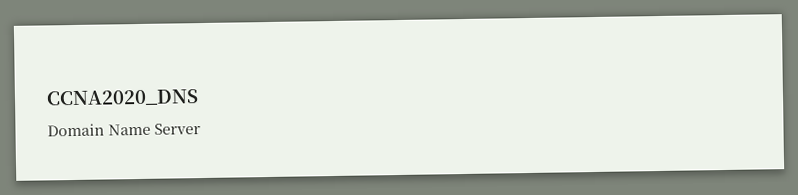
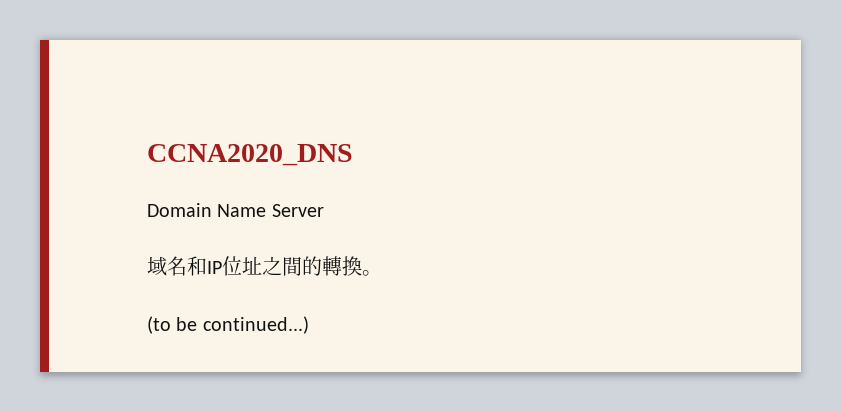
+ 域名和IP位址之間的轉換。
+ (to be continued...)

